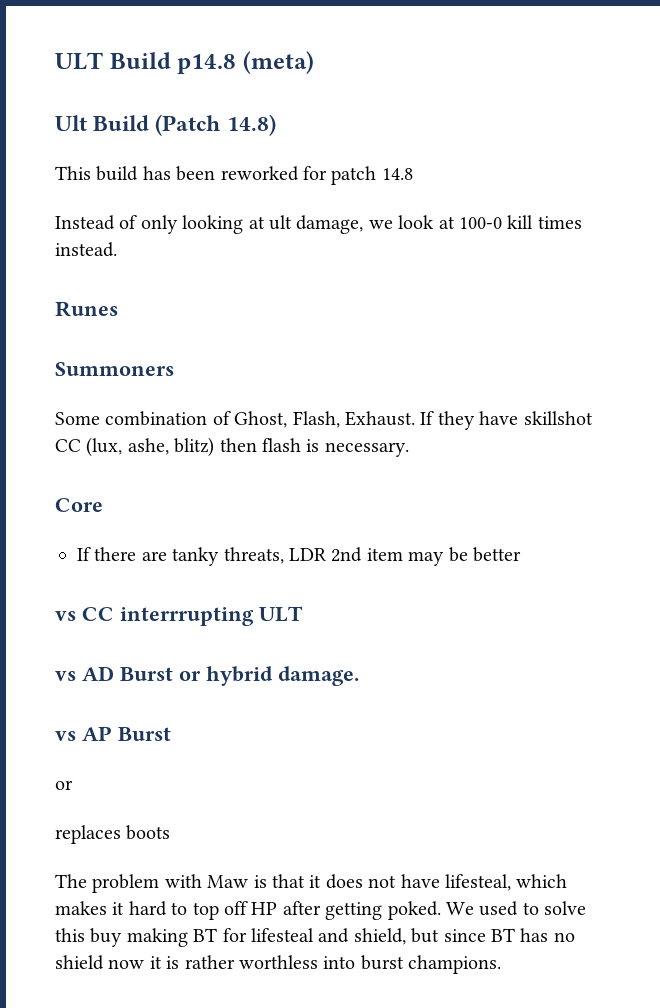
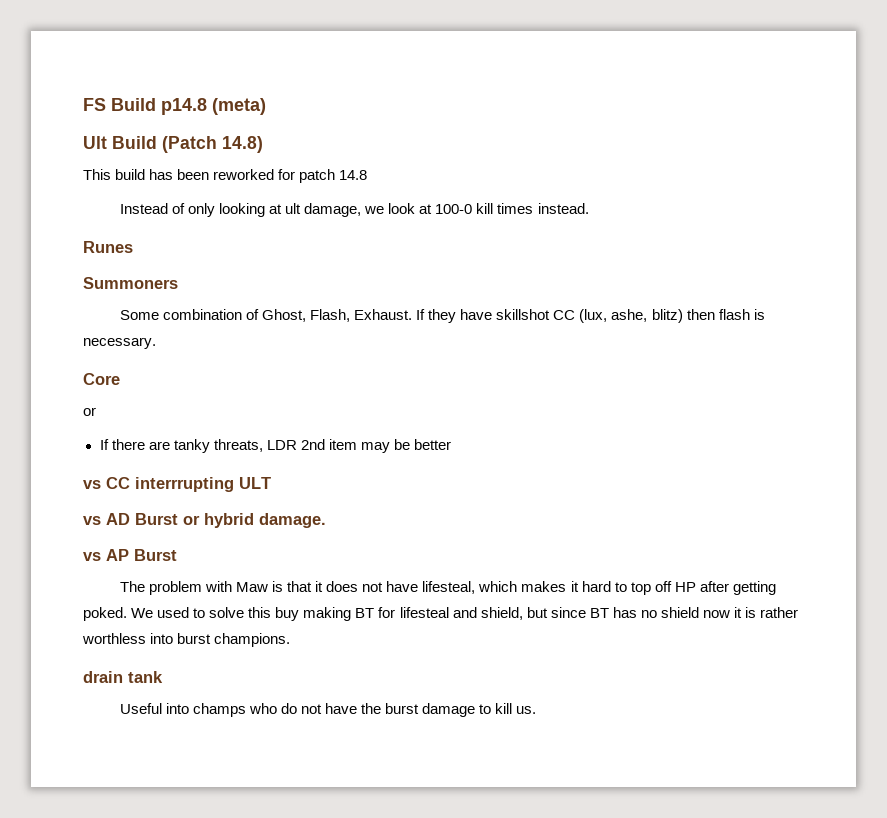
- ULT Build p14.8 (meta)
+ FS Build p14.8 (meta)
  Core
+ or
  vs AP Burst
- or
- replaces boots
+ drain tank
+ Useful into champs who do not have the burst damage to kill us.

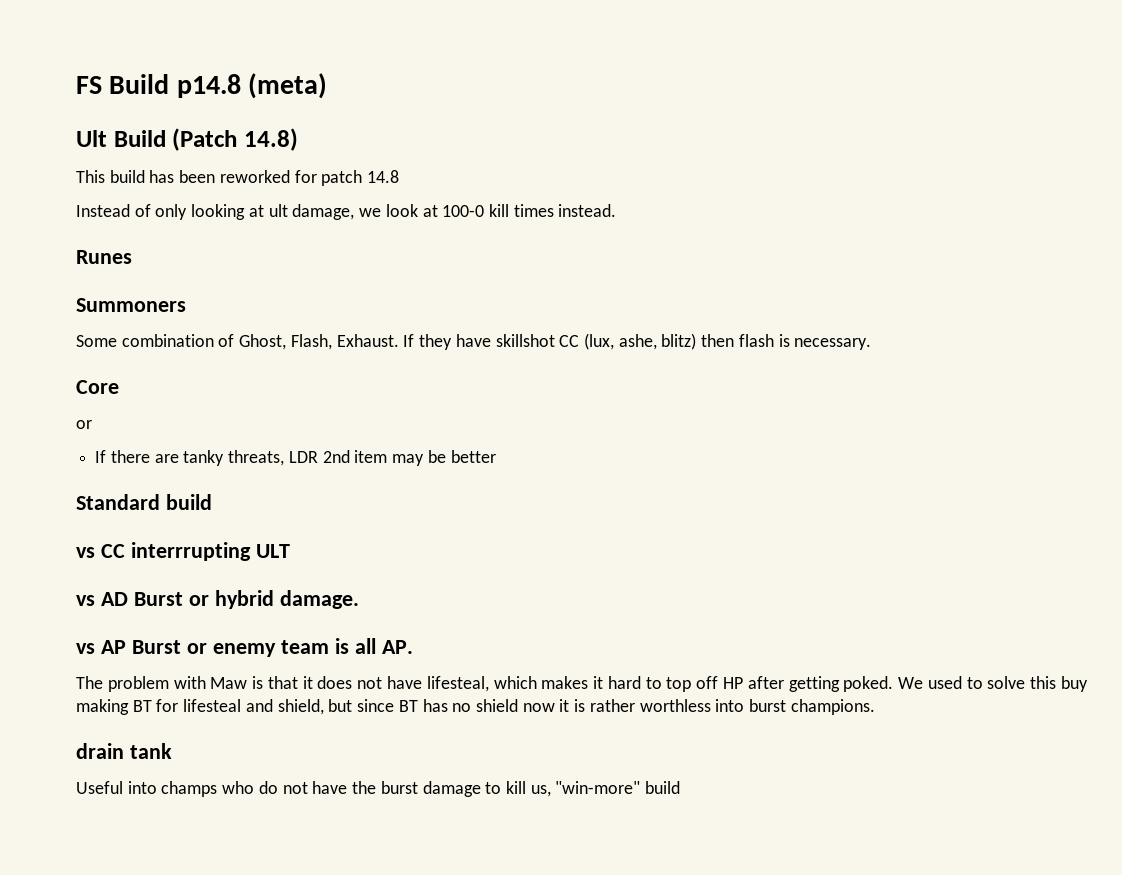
+ Standard build
- vs AP Burst
+ vs AP Burst or enemy team is all AP.
- Useful into champs who do not have the burst damage to kill us.
+ Useful into champs who do not have the burst damage to kill us, "win-more" build

